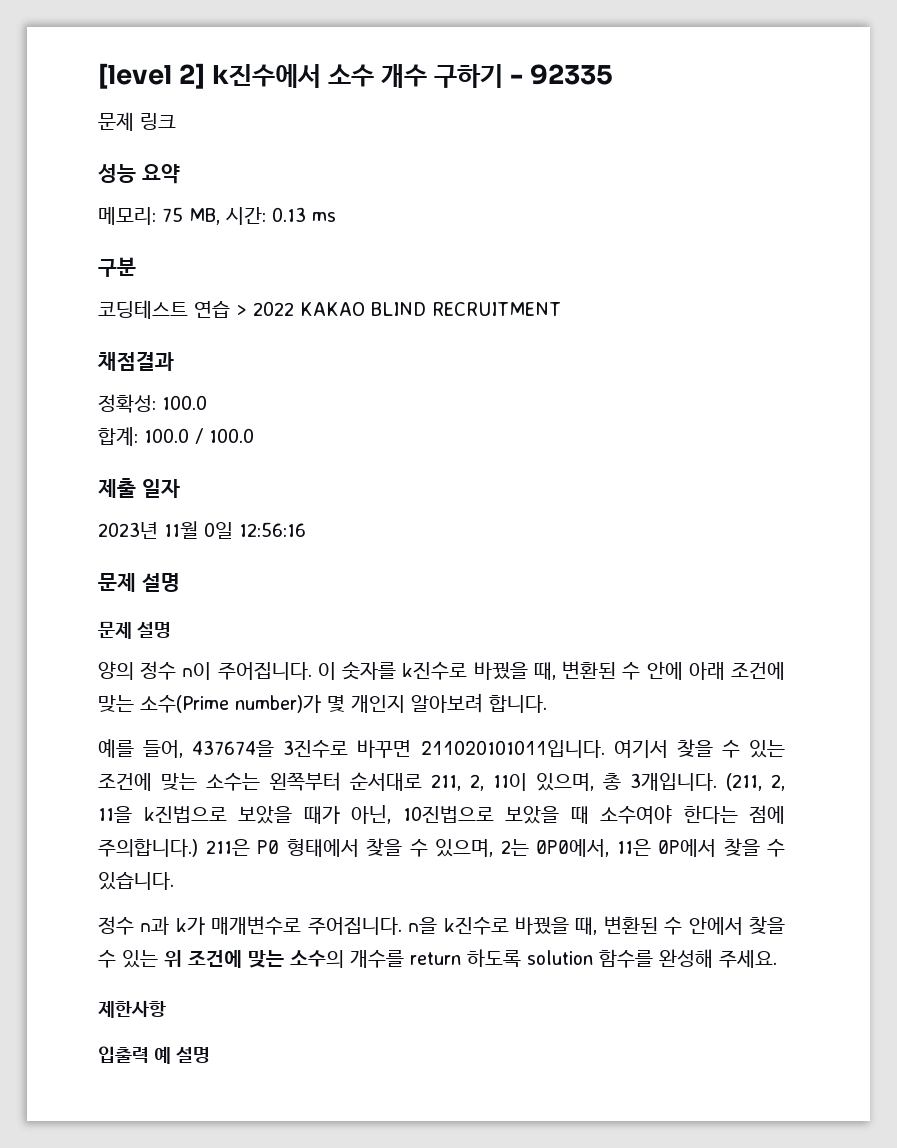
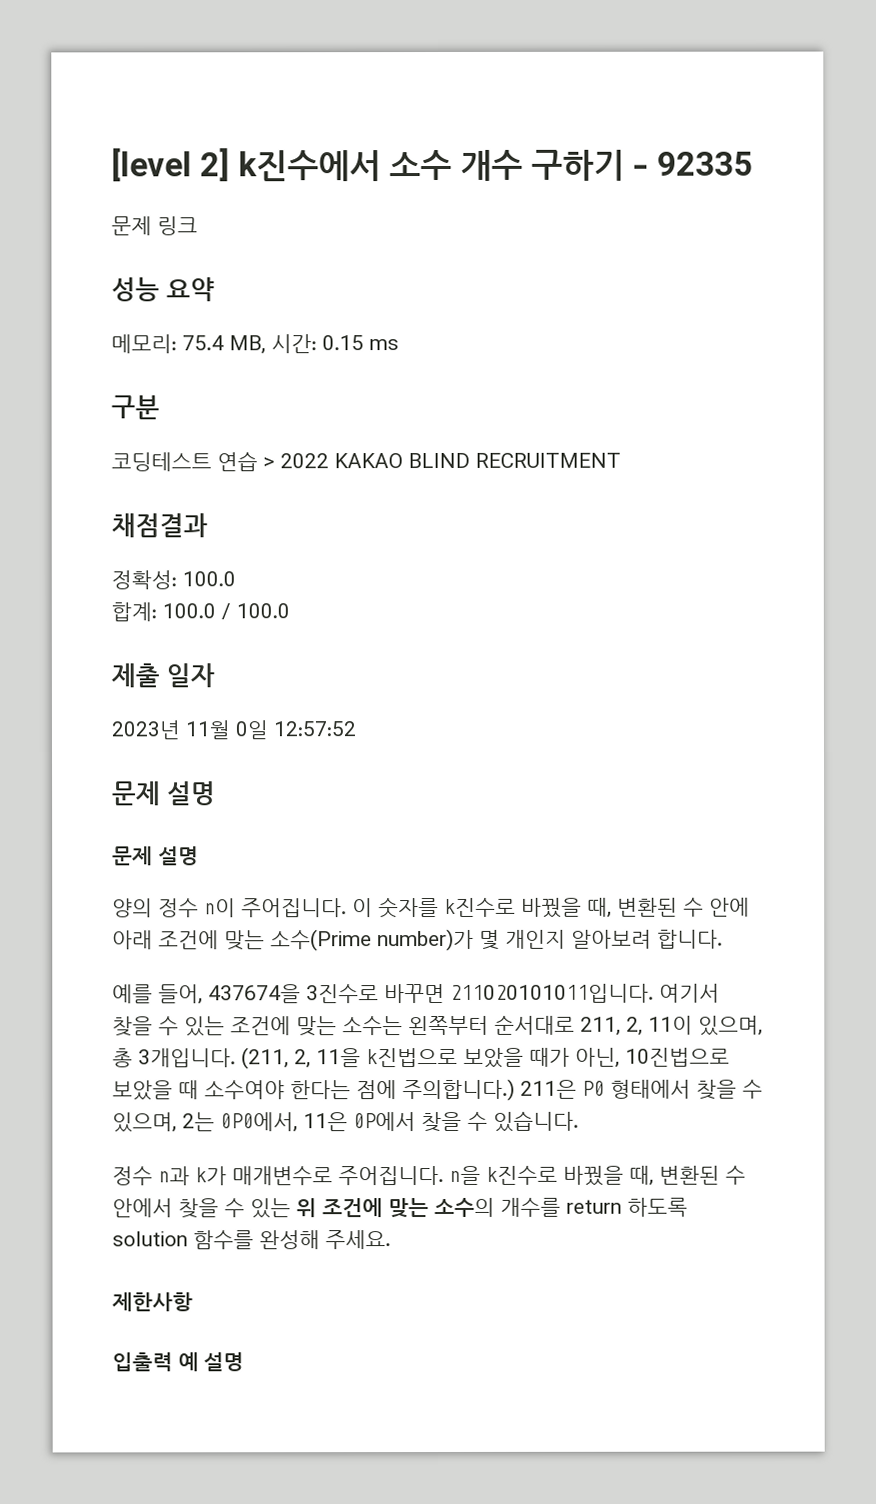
- 메모리: 75 MB, 시간: 0.13 ms
+ 메모리: 75.4 MB, 시간: 0.15 ms
- 2023년 11월 0일 12:56:16
+ 2023년 11월 0일 12:57:52

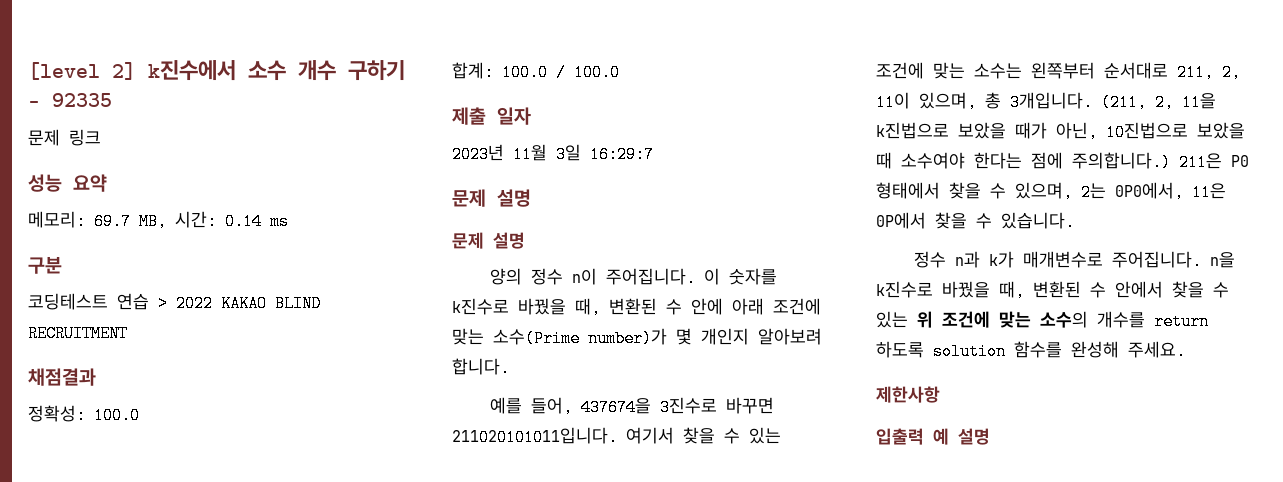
- 메모리: 75.4 MB, 시간: 0.15 ms
+ 메모리: 69.7 MB, 시간: 0.14 ms
- 2023년 11월 0일 12:57:52
+ 2023년 11월 3일 16:29:7

